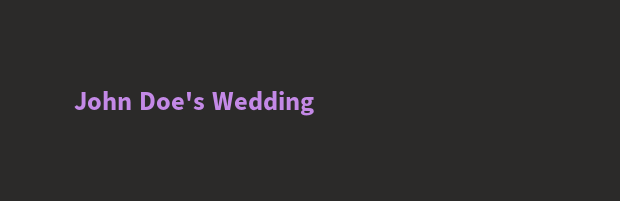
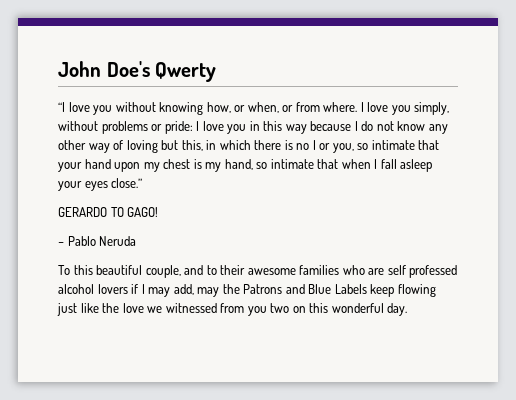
- John Doe's Wedding
+ John Doe's Qwerty
+ “I love you without knowing how, or when, or from where. I love you simply, without problems or pride: I love you in this way because I do not know any other way of loving but this, in which there is no I or you, so intimate that your hand upon my chest is my hand, so intimate that when I fall asleep your eyes close.”
+ GERARDO TO GAGO!
+ – Pablo Neruda
+ To this beautiful couple, and to their awesome families who are self professed alcohol lovers if I may add, may the Patrons and Blue Labels keep flowing just like the love we witnessed from you two on this wonderful day.

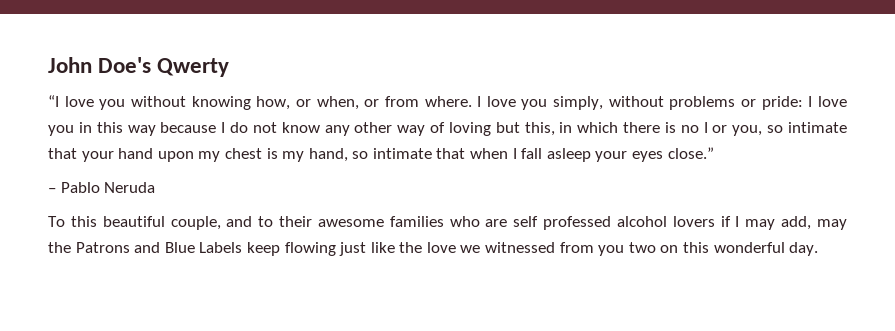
- GERARDO TO GAGO!

